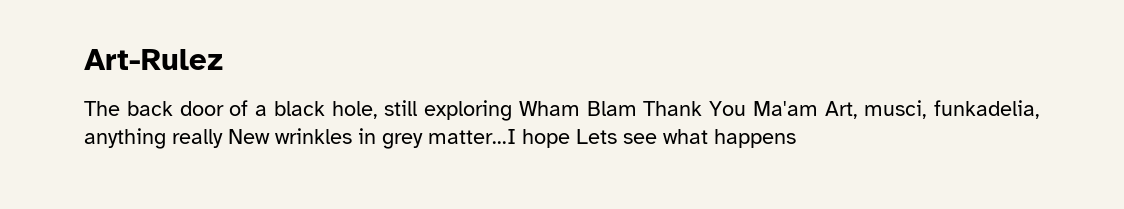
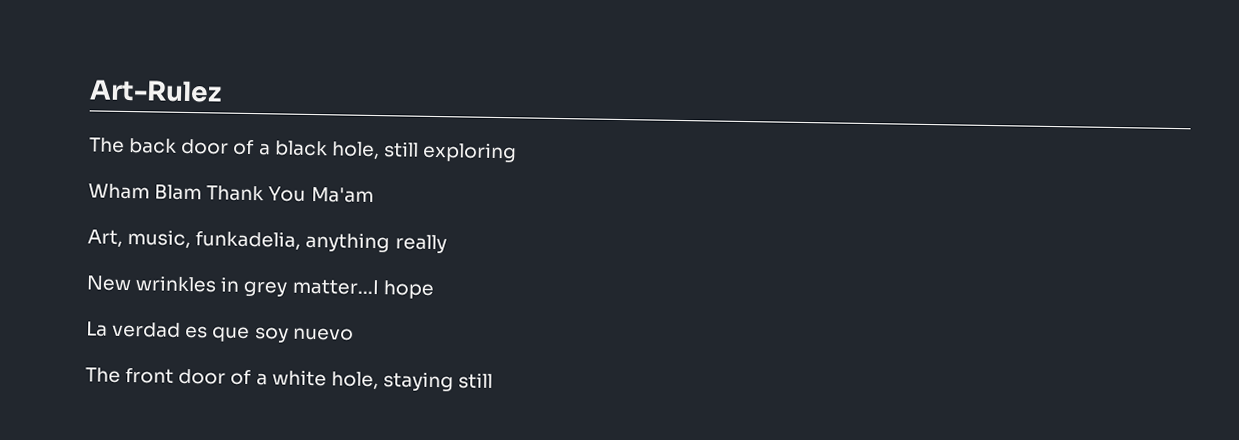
- The back door of a black hole, still exploring Wham Blam Thank You Ma'am Art, musci, funkadelia, anything really New wrinkles in grey matter...I hope Lets see what happens
+ The back door of a black hole, still exploring
+ Wham Blam Thank You Ma'am
+ Art, music, funkadelia, anything really
+ New wrinkles in grey matter...I hope
+ La verdad es que soy nuevo
+ The front door of a white hole, staying still

